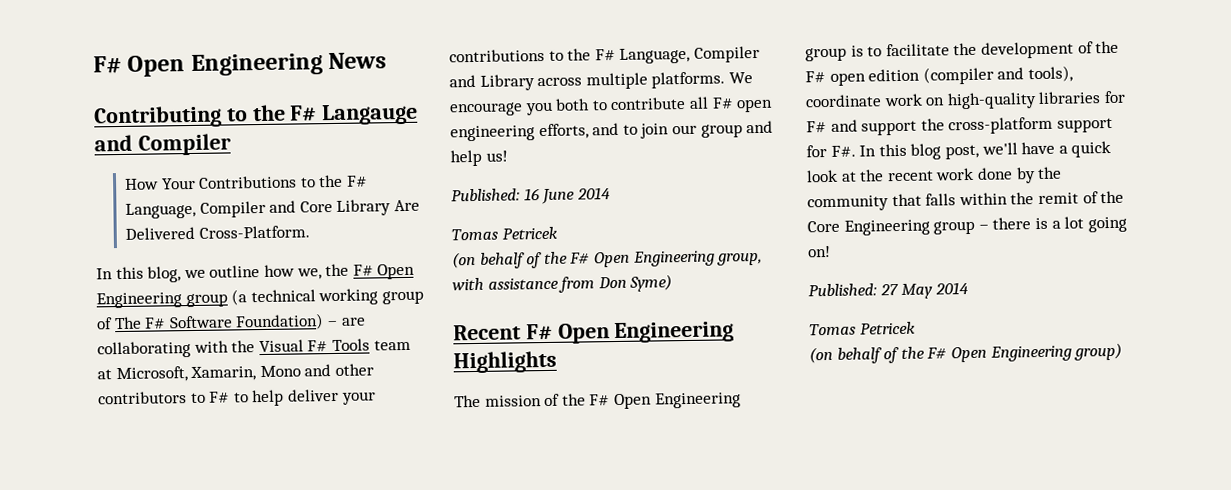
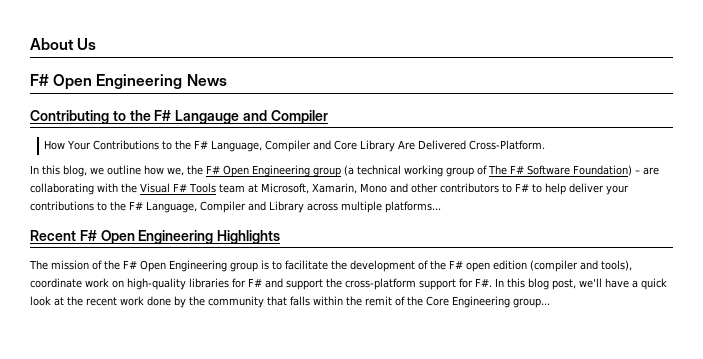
+ About Us
- In this blog, we outline how we, the F# Open Engineering group (a technical working group of The F# Software Foundation) – are collaborating with the Visual F# Tools team at Microsoft, Xamarin, Mono and other contributors to F# to help deliver your contributions to the F# Language, Compiler and Library across multiple platforms. We encourage you both to contribute all F# open engineering efforts, and to join our group and help us!
- Published: 16 June 2014
- Tomas Petricek
- (on behalf of the F# Open Engineering group, with assistance from Don Syme)
+ In this blog, we outline how we, the F# Open Engineering group (a technical working group of The F# Software Foundation) – are collaborating with the Visual F# Tools team at Microsoft, Xamarin, Mono and other contributors to F# to help deliver your contributions to the F# Language, Compiler and Library across multiple platforms...
- The mission of the F# Open Engineering group is to facilitate the development of the F# open edition (compiler and tools), coordinate work on high-quality libraries for F# and support the cross-platform support for F#. In this blog post, we'll have a quick look at the recent work done by the community that falls within the remit of the Core Engineering group – there is a lot going on!
- Published: 27 May 2014
- Tomas Petricek
- (on behalf of the F# Open Engineering group)
+ The mission of the F# Open Engineering group is to facilitate the development of the F# open edition (compiler and tools), coordinate work on high-quality libraries for F# and support the cross-platform support for F#. In this blog post, we'll have a quick look at the recent work done by the community that falls within the remit of the Core Engineering group...

